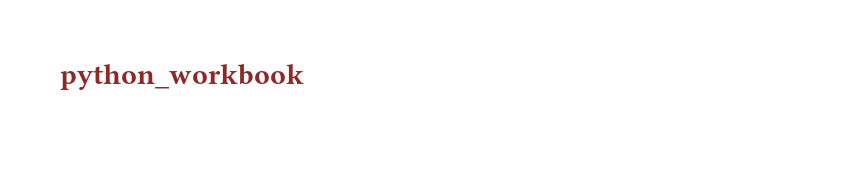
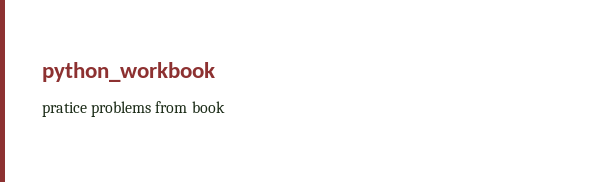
+ pratice problems from book

